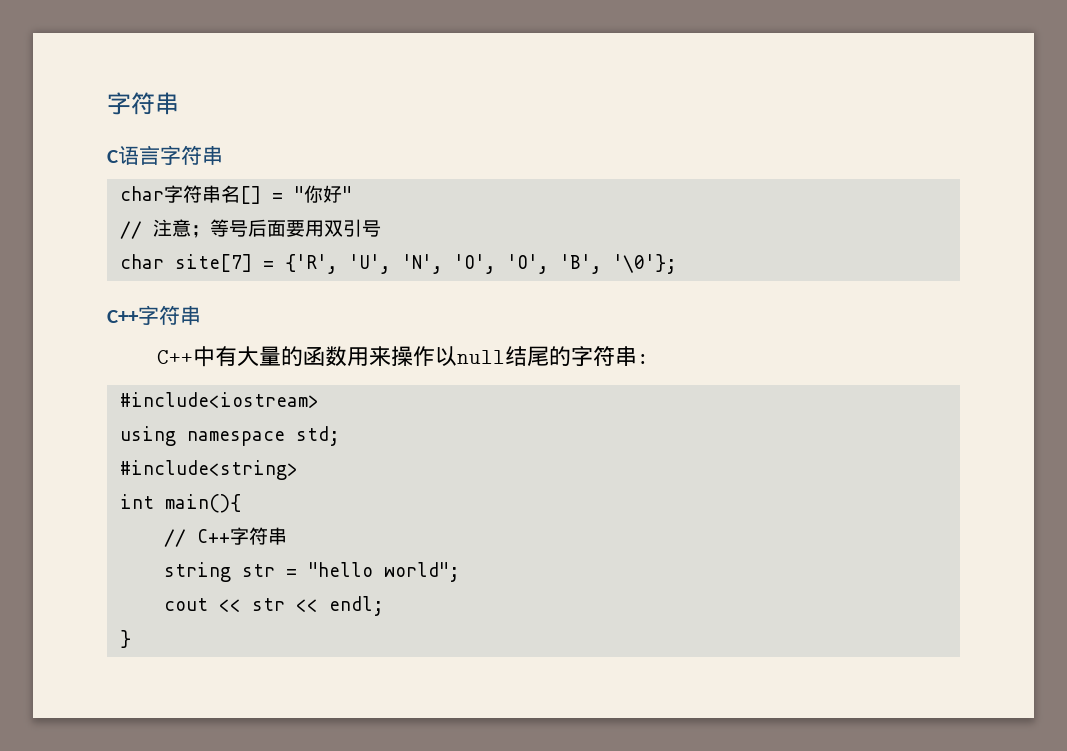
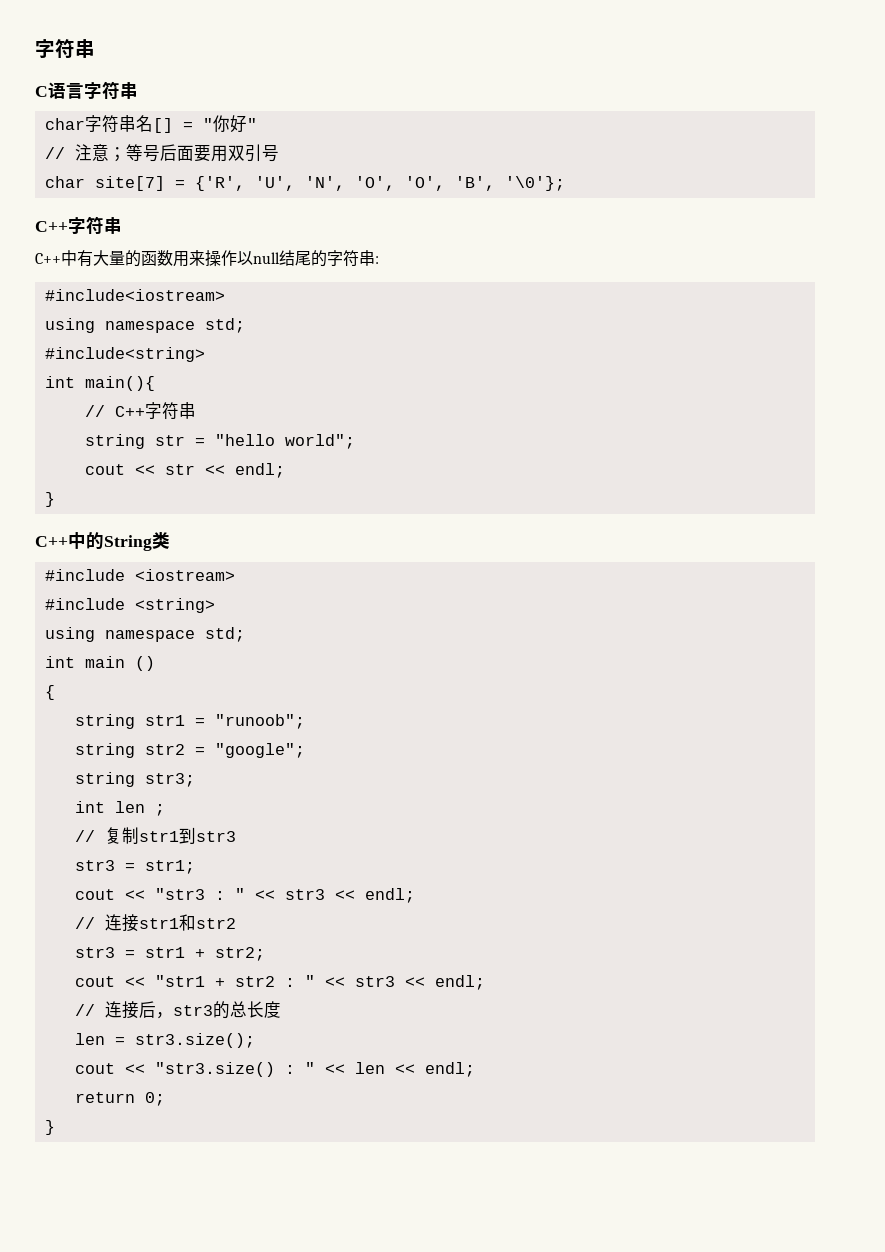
+ C++中的String类
+ #include <iostream>
+ #include <string>
+ using namespace std;
+ int main ()
+ {
+ string str1 = "runoob";
+ string str2 = "google";
+ string str3;
+ int len ;
+ // 复制str1到str3
+ str3 = str1;
+ cout << "str3 : " << str3 << endl;
+ // 连接str1和str2
+ str3 = str1 + str2;
+ cout << "str1 + str2 : " << str3 << endl;
+ // 连接后，str3的总长度
+ len = str3.size();
+ cout << "str3.size() : " << len << endl;
+ return 0;
+ }

